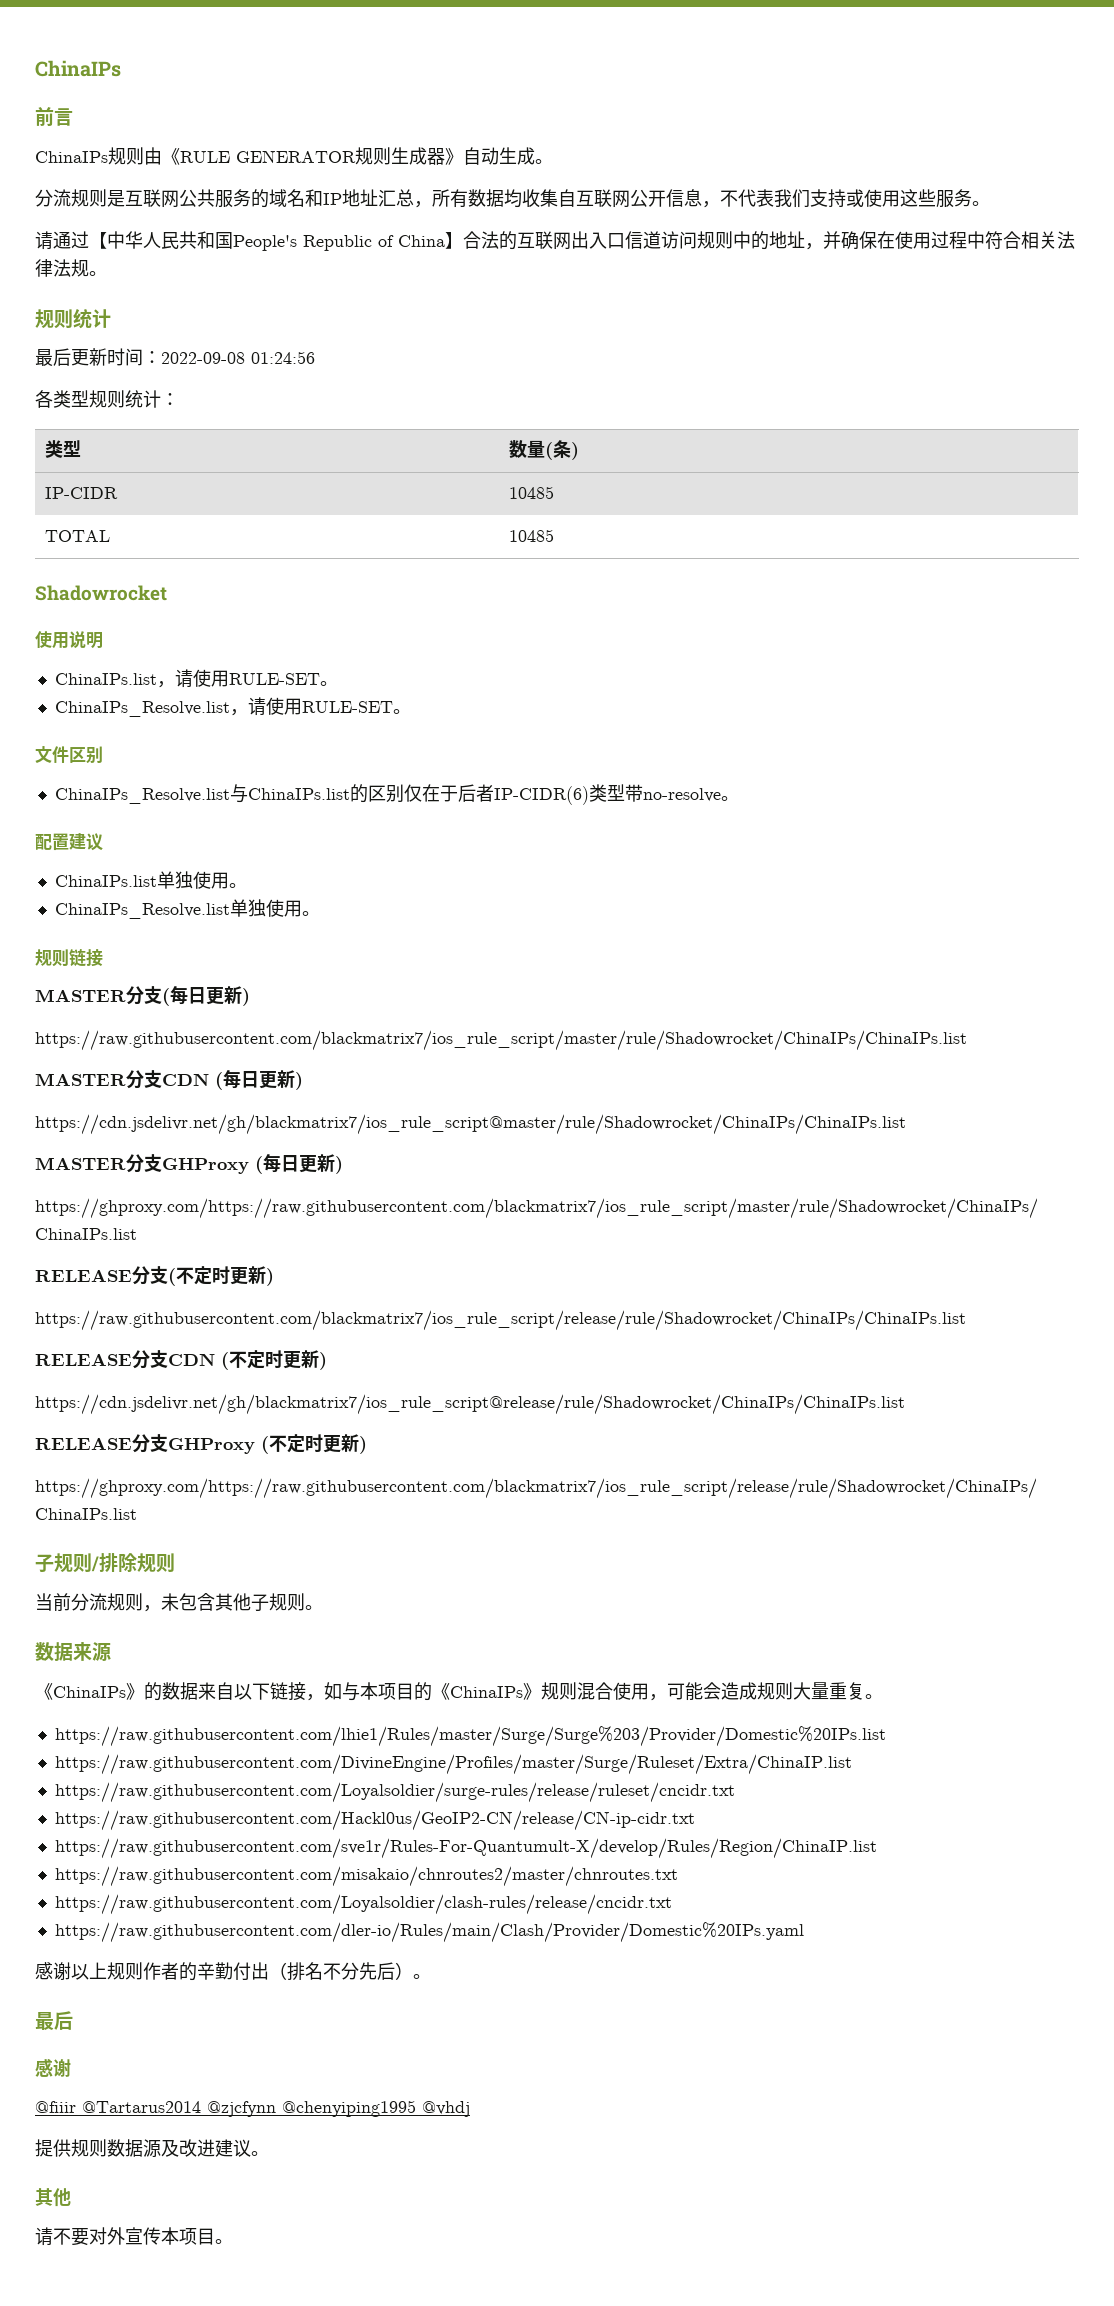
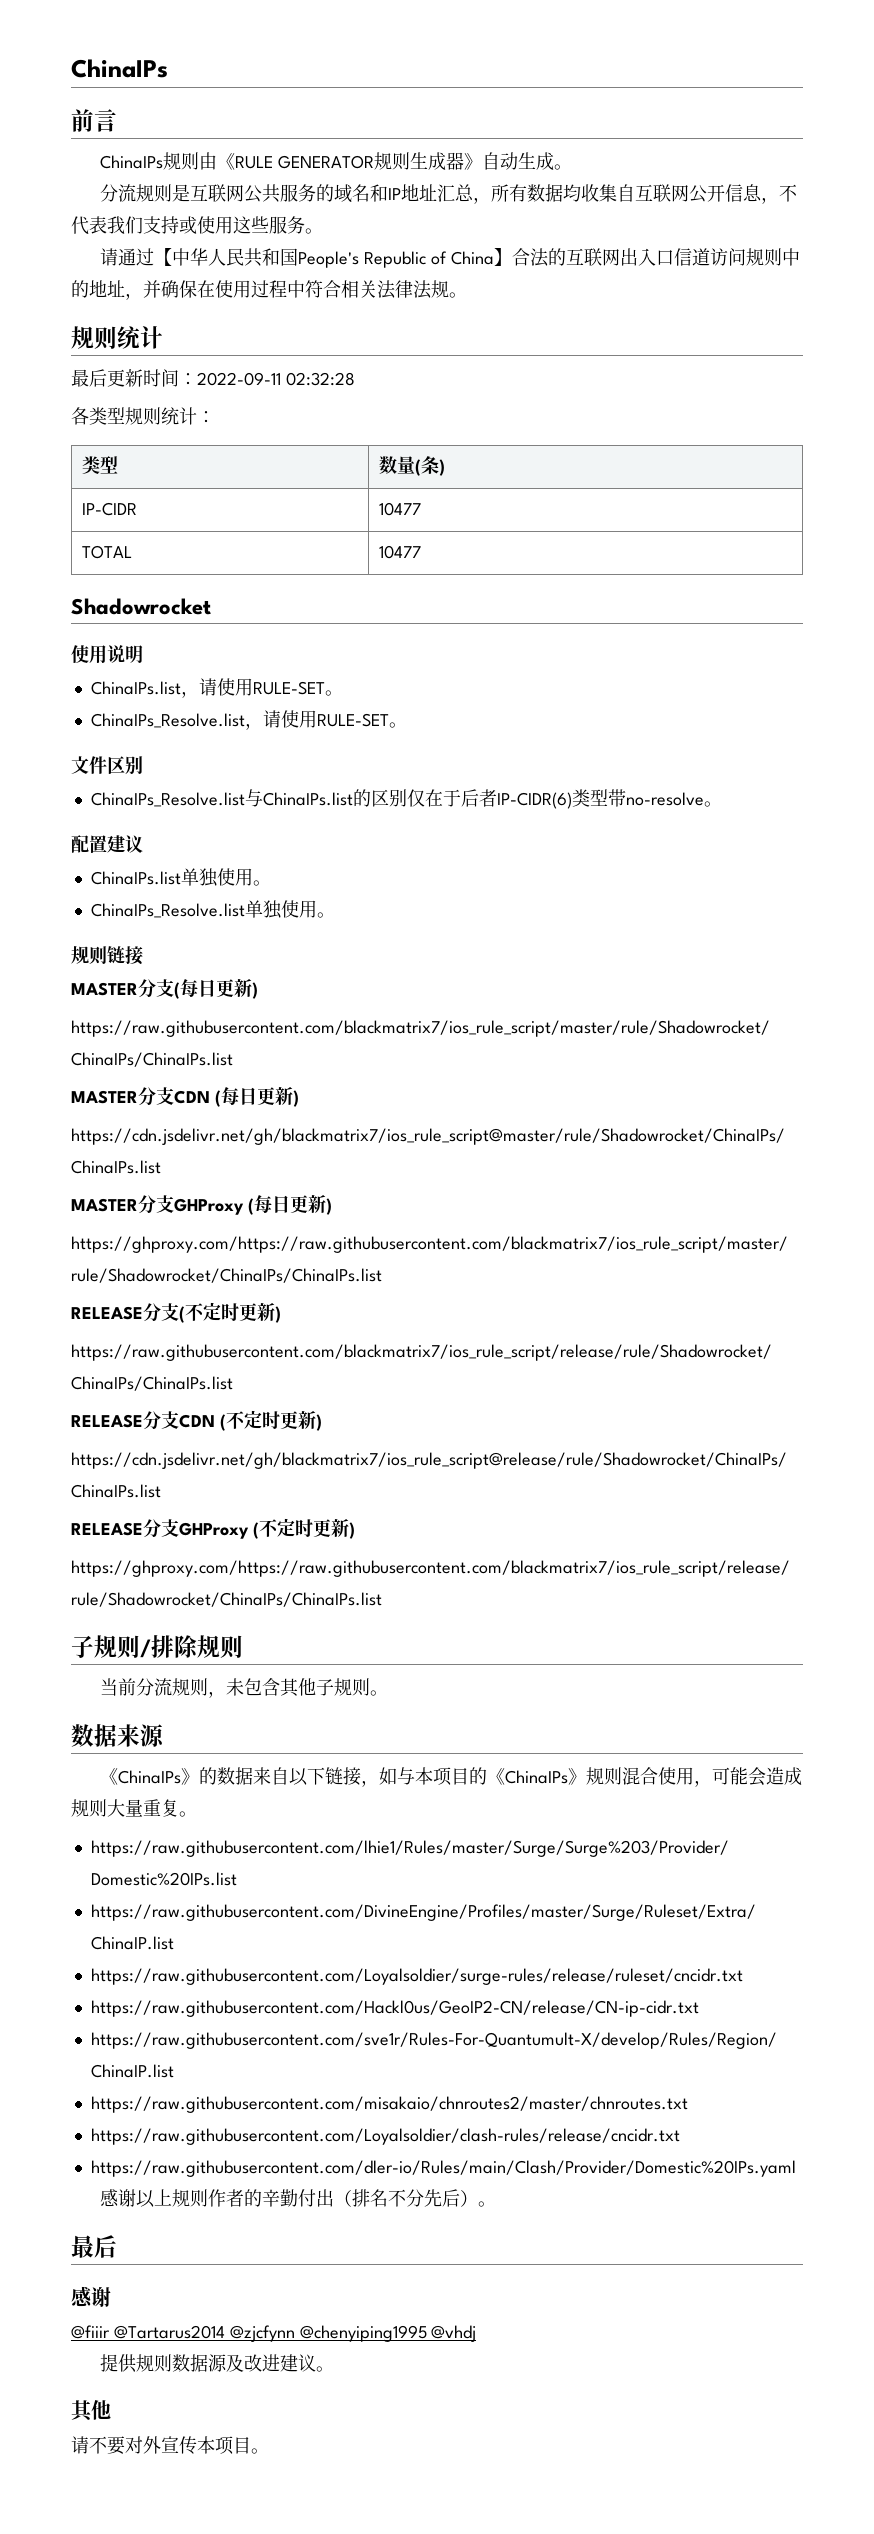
- 最后更新时间：2022-09-08 01:24:56
+ 最后更新时间：2022-09-11 02:32:28
- IP-CIDR | 10485
+ IP-CIDR | 10477
- TOTAL | 10485
+ TOTAL | 10477

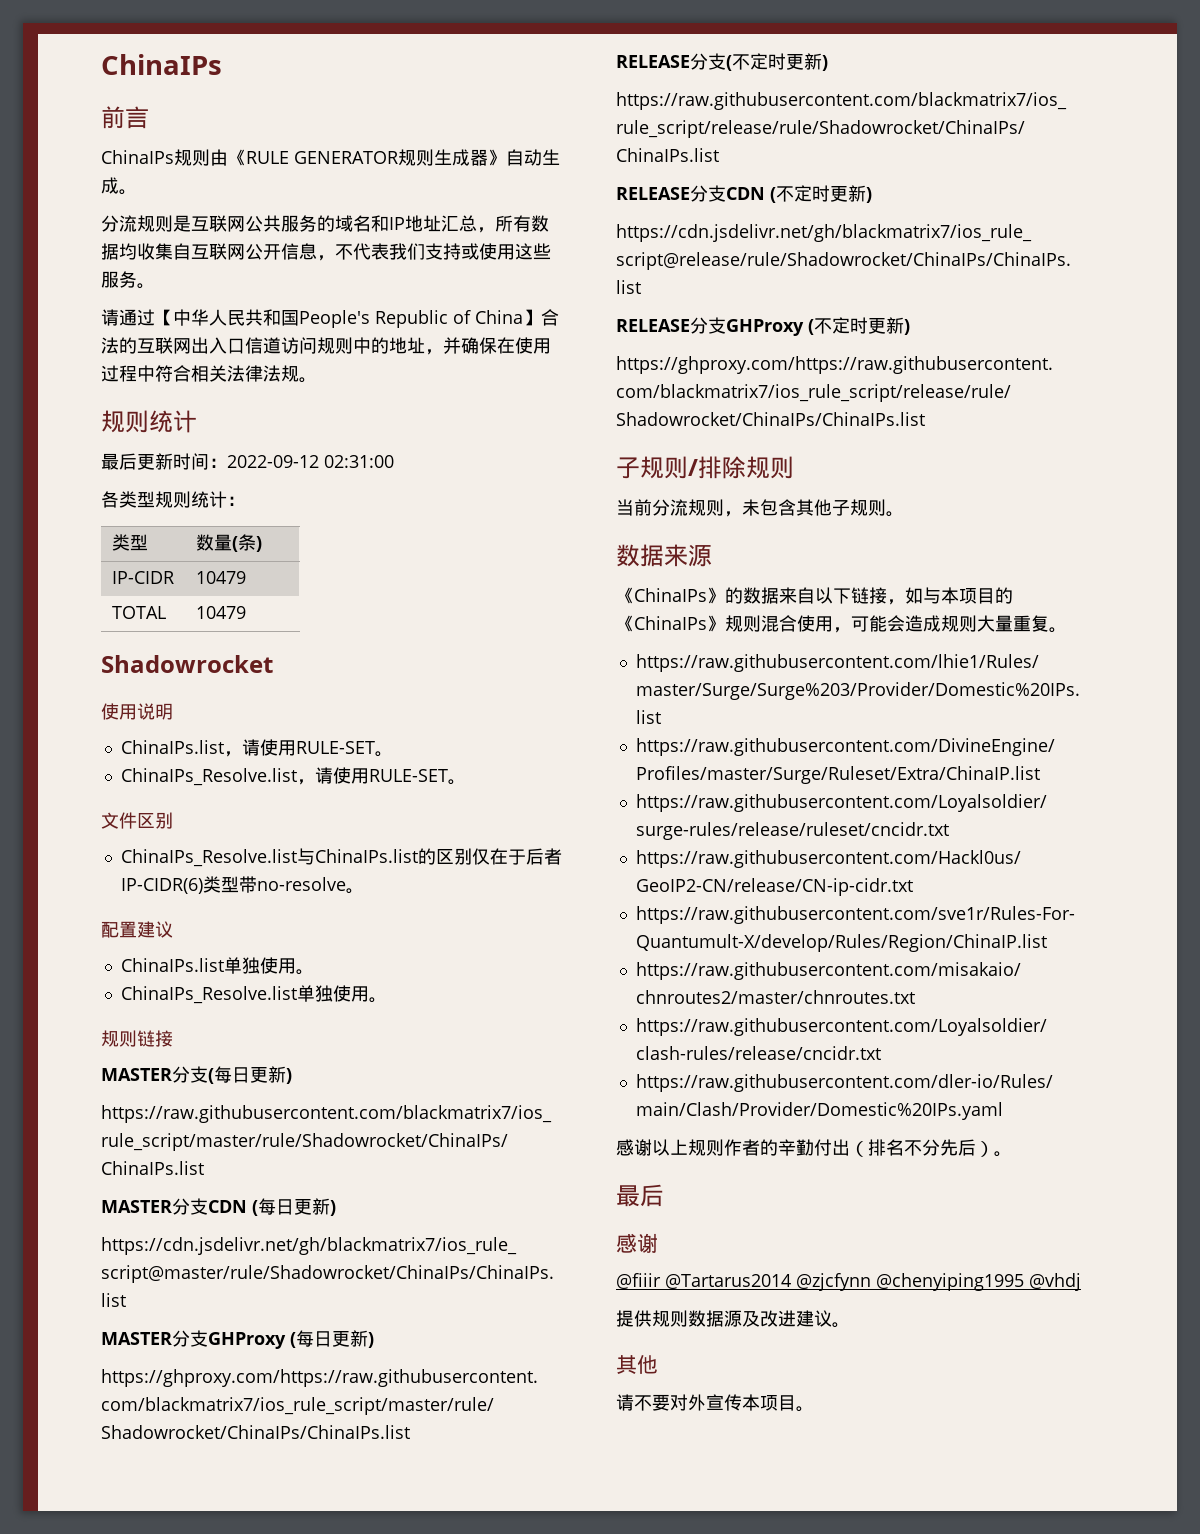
- 最后更新时间：2022-09-11 02:32:28
+ 最后更新时间：2022-09-12 02:31:00
- IP-CIDR | 10477
+ IP-CIDR | 10479
- TOTAL | 10477
+ TOTAL | 10479

